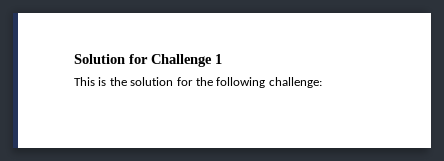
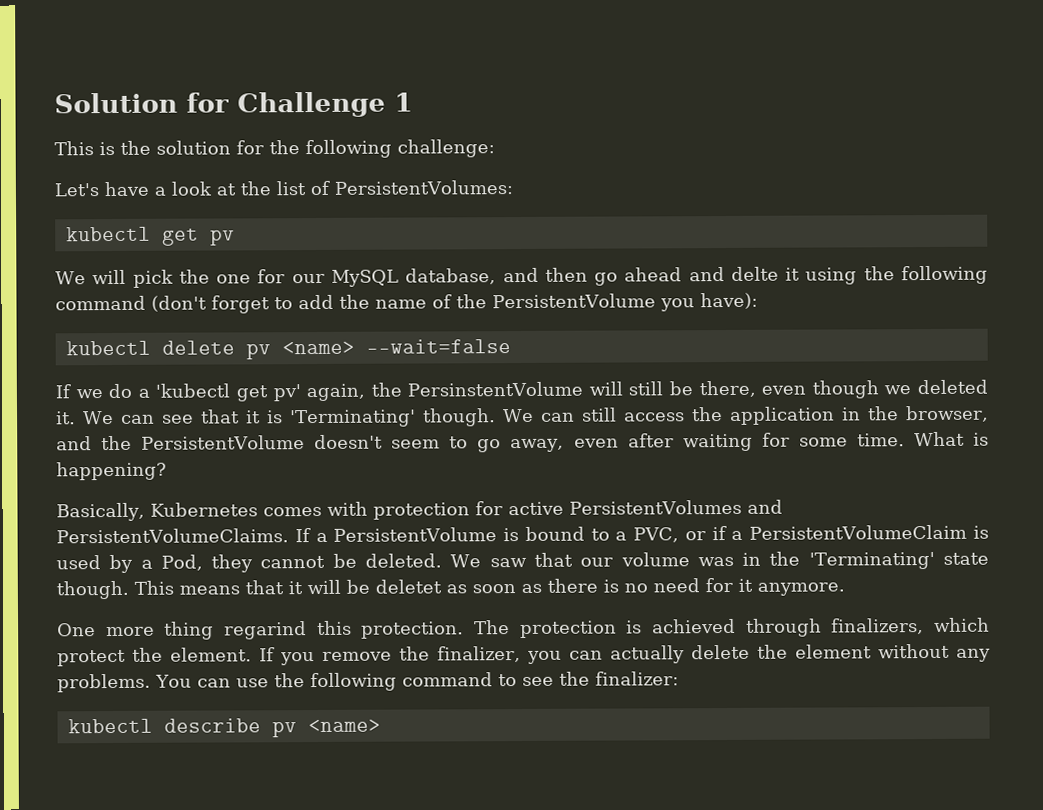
+ Let's have a look at the list of PersistentVolumes:
+ kubectl get pv
+ We will pick the one for our MySQL database, and then go ahead and delte it using the following command (don't forget to add the name of the PersistentVolume you have):
+ kubectl delete pv <name> --wait=false
+ If we do a 'kubectl get pv' again, the PersinstentVolume will still be there, even though we deleted it. We can see that it is 'Terminating' though. We can still access the application in the browser, and the PersistentVolume doesn't seem to go away, even after waiting for some time. What is happening?
+ Basically, Kubernetes comes with protection for active PersistentVolumes and PersistentVolumeClaims. If a PersistentVolume is bound to a PVC, or if a PersistentVolumeClaim is used by a Pod, they cannot be deleted. We saw that our volume was in the 'Terminating' state though. This means that it will be deletet as soon as there is no need for it anymore.
+ One more thing regarind this protection. The protection is achieved through finalizers, which protect the element. If you remove the finalizer, you can actually delete the element without any problems. You can use the following command to see the finalizer:
+ kubectl describe pv <name>

